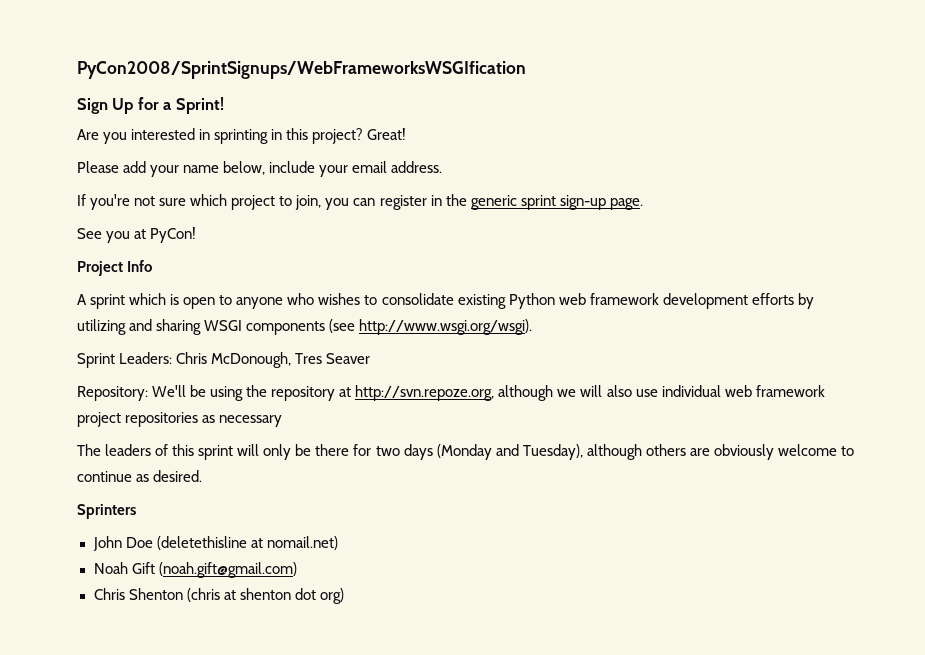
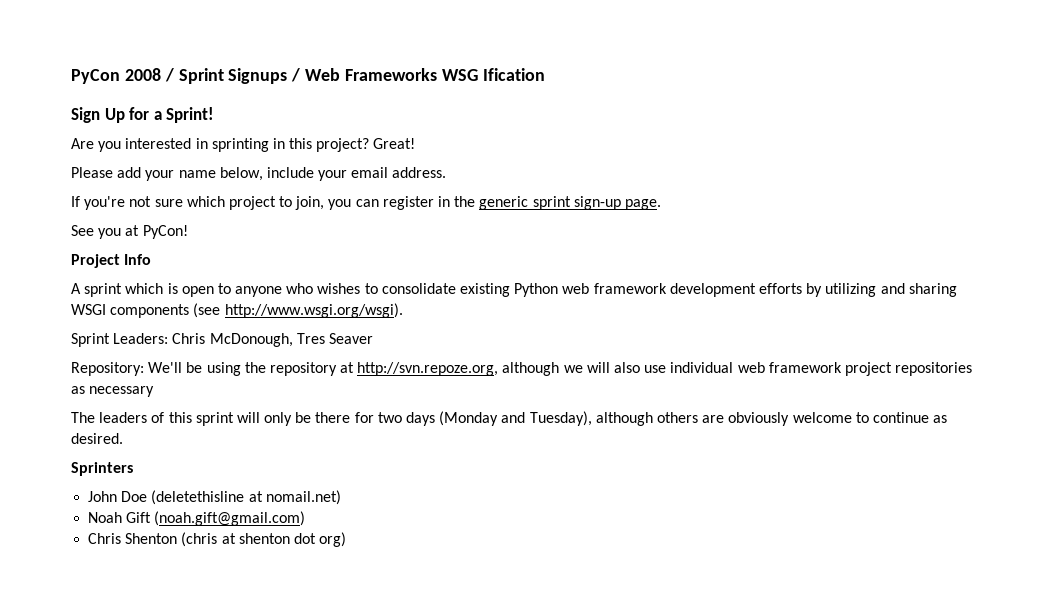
- PyCon2008/SprintSignups/WebFrameworksWSGIfication
+ PyCon 2008 / Sprint Signups / Web Frameworks WSG Ification

